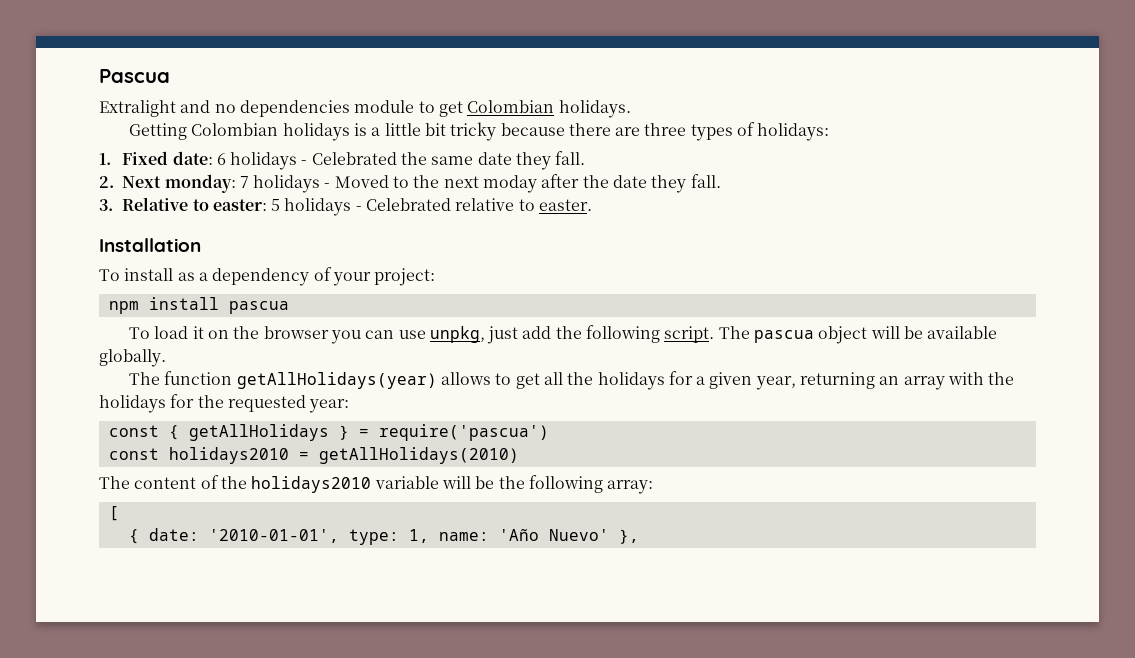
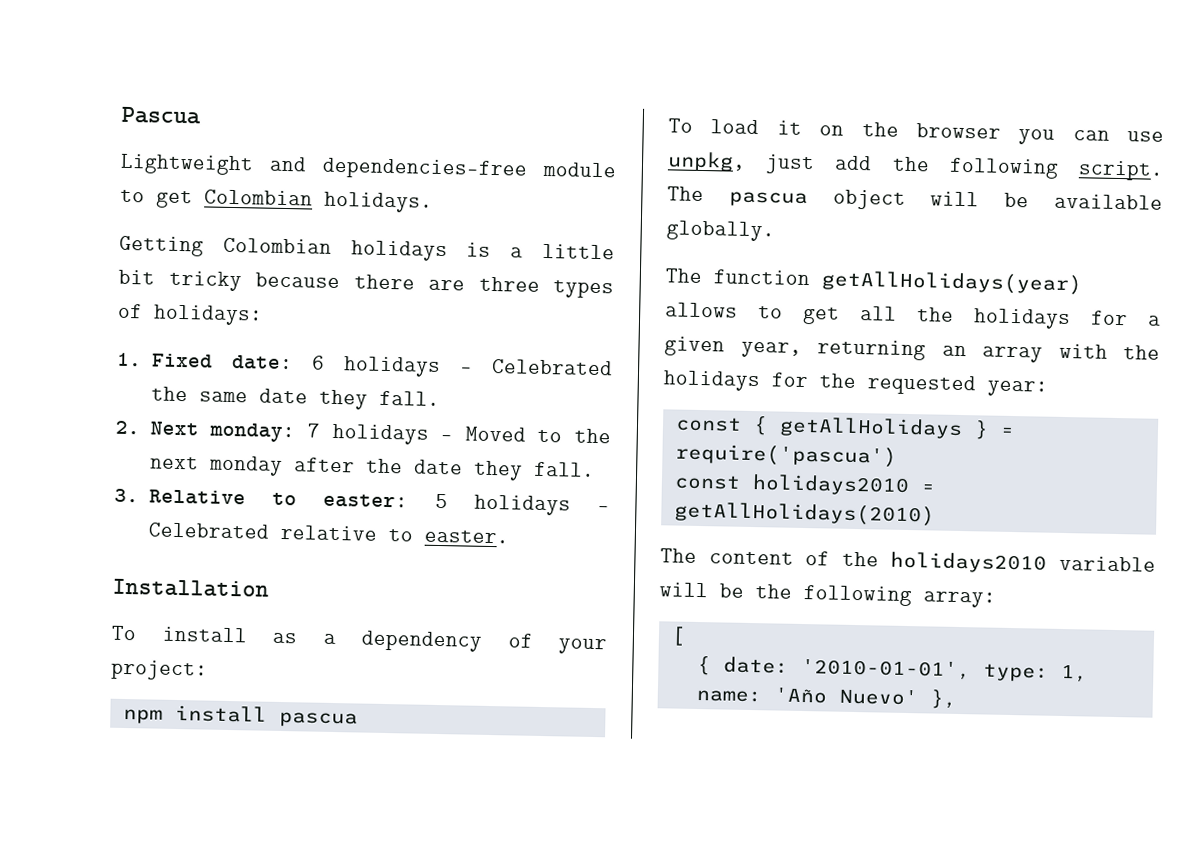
- Extralight and no dependencies module to get Colombian holidays.
+ Lightweight and dependencies-free module to get Colombian holidays.
- 2. Next monday: 7 holidays - Moved to the next moday after the date they fall.
+ 2. Next monday: 7 holidays - Moved to the next monday after the date they fall.

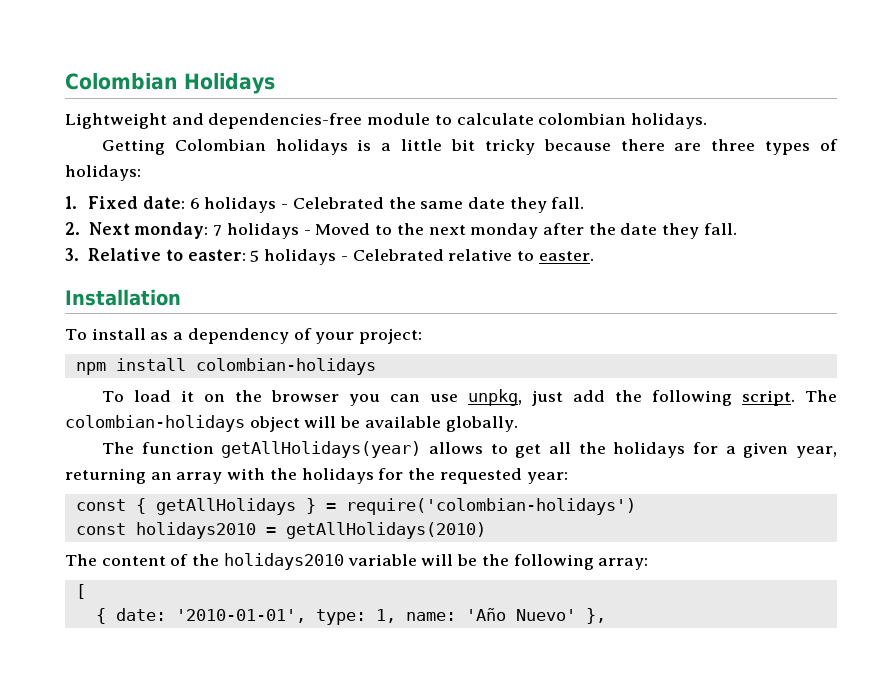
- Pascua
+ Colombian Holidays
- Lightweight and dependencies-free module to get Colombian holidays.
+ Lightweight and dependencies-free module to calculate colombian holidays.
- npm install pascua
+ npm install colombian-holidays
- The pascua object will be available globally.
+ The colombian-holidays object will be available globally.
- const { getAllHolidays } = require('pascua')
+ const { getAllHolidays } = require('colombian-holidays')

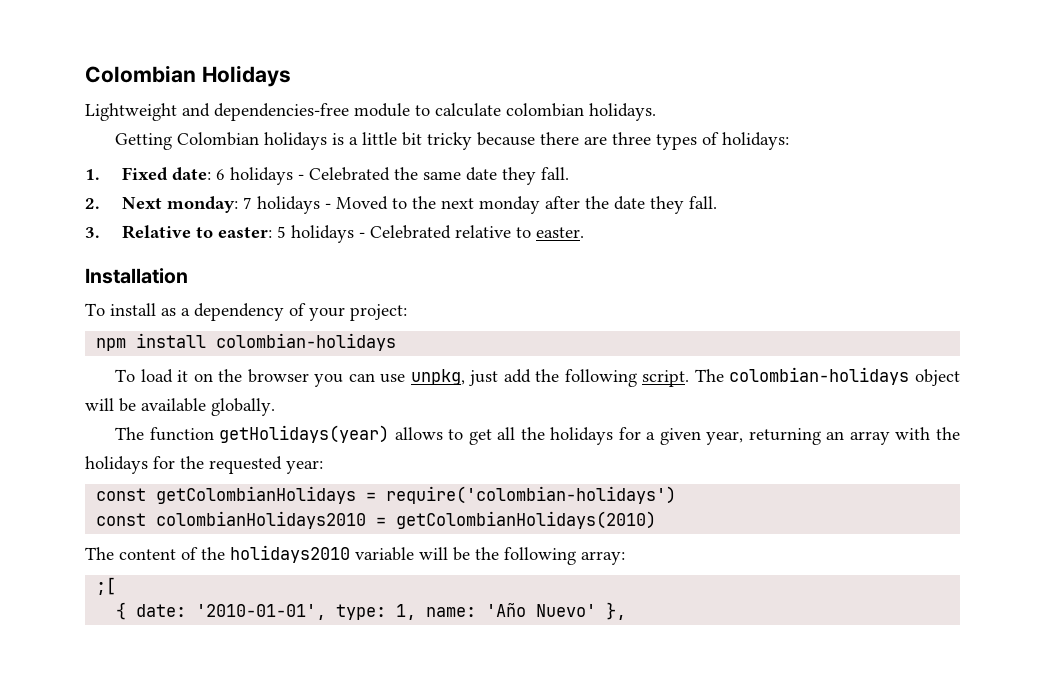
- The function getAllHolidays(year) allows to get all the holidays for a given year, returning an array with the holidays for the requested year:
+ The function getHolidays(year) allows to get all the holidays for a given year, returning an array with the holidays for the requested year:
- const { getAllHolidays } = require('colombian-holidays')
+ const getColombianHolidays = require('colombian-holidays')
- const holidays2010 = getAllHolidays(2010)
+ const colombianHolidays2010 = getColombianHolidays(2010)
- [
+ ;[

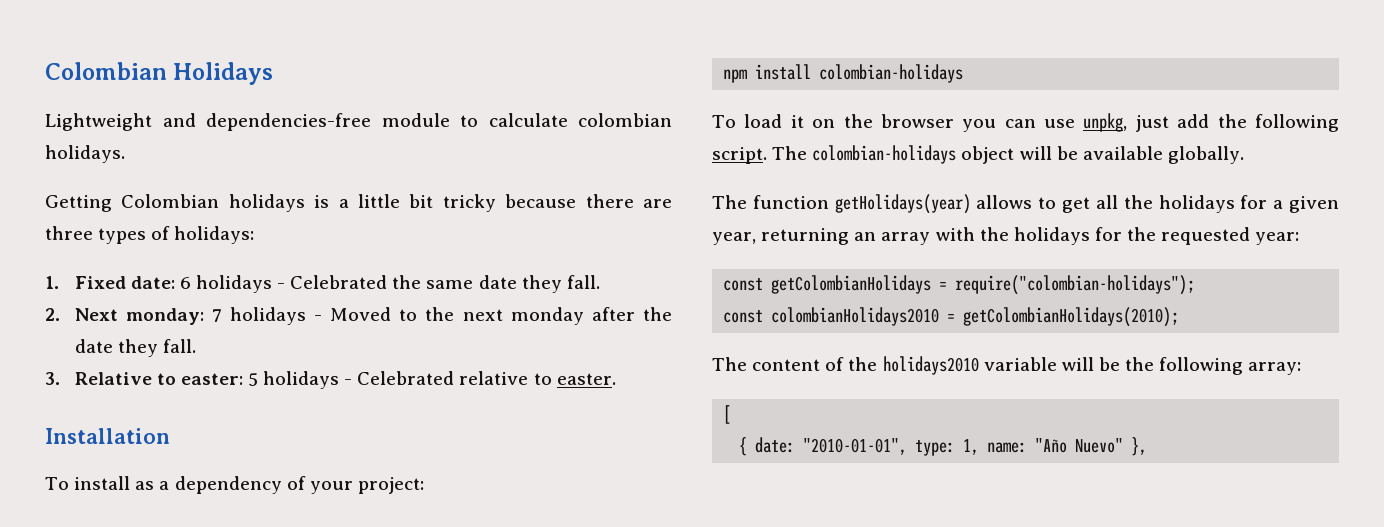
- const getColombianHolidays = require('colombian-holidays')
+ const getColombianHolidays = require("colombian-holidays");
- const colombianHolidays2010 = getColombianHolidays(2010)
+ const colombianHolidays2010 = getColombianHolidays(2010);
- ;[
+ [
- { date: '2010-01-01', type: 1, name: 'Año Nuevo' },
+ { date: "2010-01-01", type: 1, name: "Año Nuevo" },

